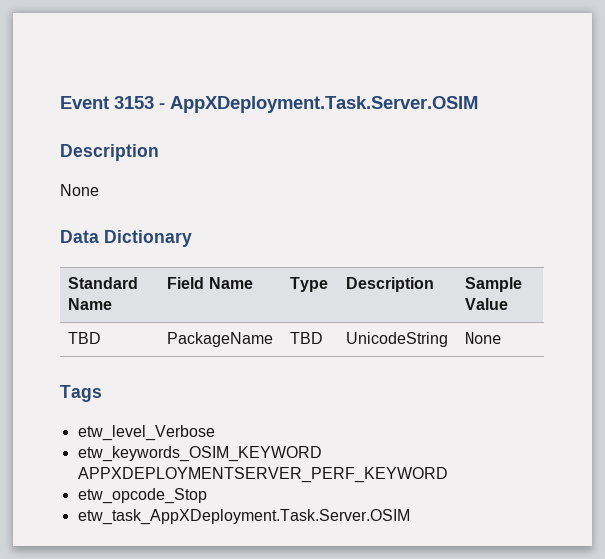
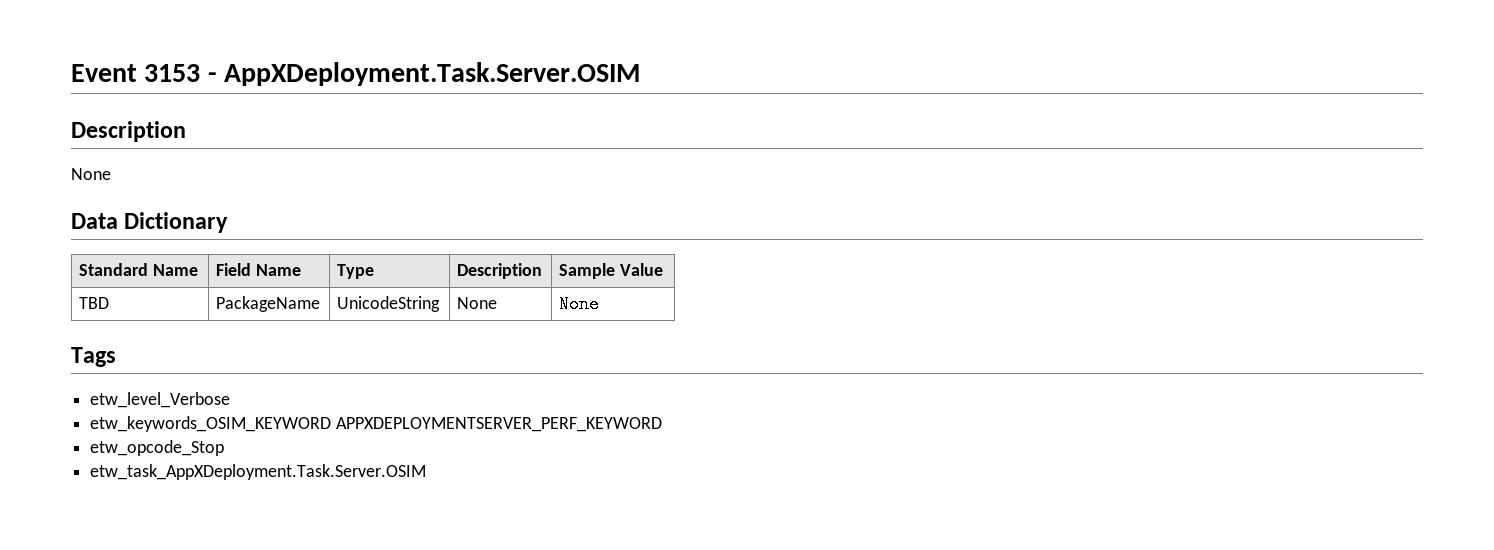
- TBD | PackageName | TBD | UnicodeString | None
+ TBD | PackageName | UnicodeString | None | None

